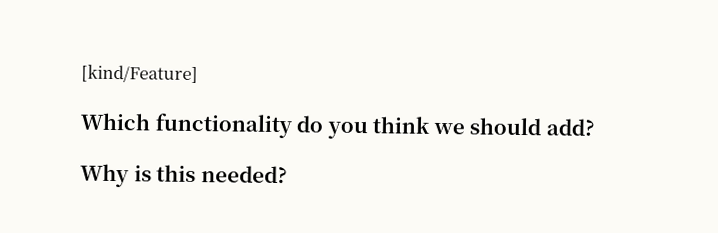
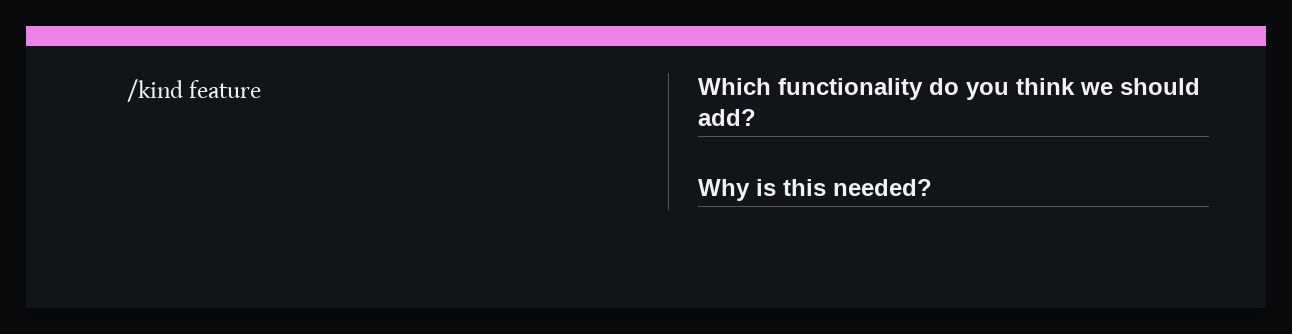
- [kind/Feature]
+ /kind feature

